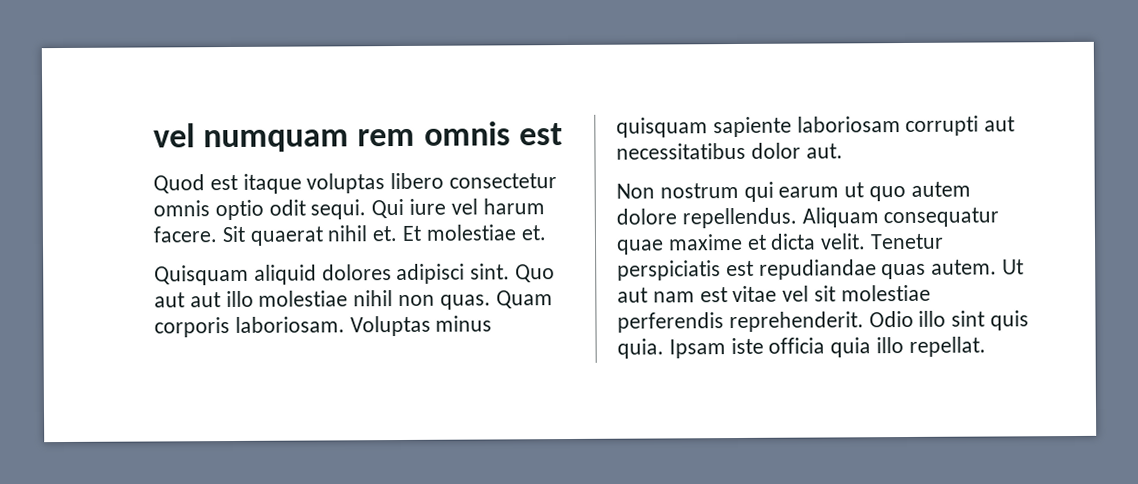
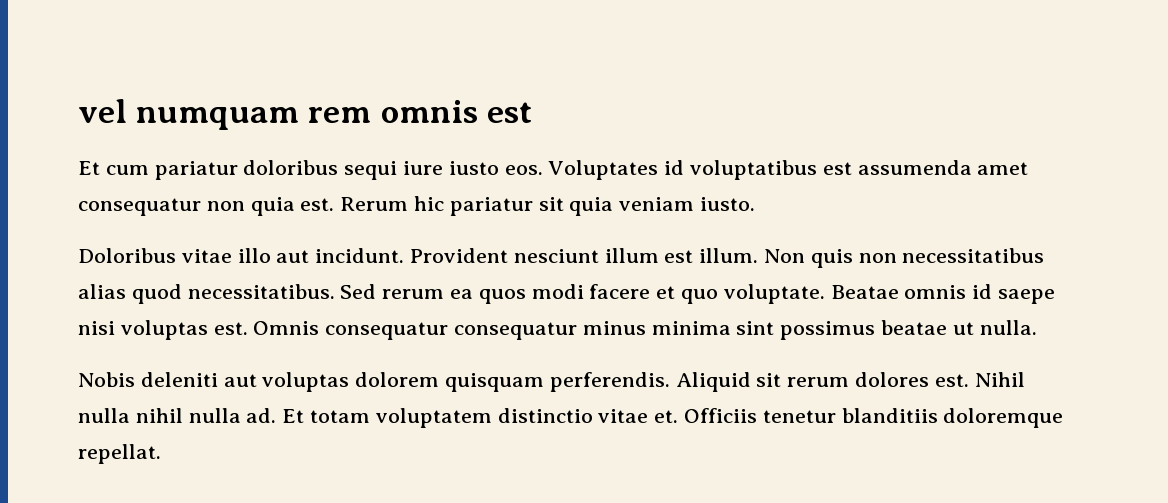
- Quod est itaque voluptas libero consectetur omnis optio odit sequi. Qui iure vel harum facere. Sit quaerat nihil et. Et molestiae et.
- Quisquam aliquid dolores adipisci sint. Quo aut aut illo molestiae nihil non quas. Quam corporis laboriosam. Voluptas minus quisquam sapiente laboriosam corrupti aut necessitatibus dolor aut.
- Non nostrum qui earum ut quo autem dolore repellendus. Aliquam consequatur quae maxime et dicta velit. Tenetur perspiciatis est repudiandae quas autem. Ut aut nam est vitae vel sit molestiae perferendis reprehenderit. Odio illo sint quis quia. Ipsam iste officia quia illo repellat.
+ Et cum pariatur doloribus sequi iure iusto eos. Voluptates id voluptatibus est assumenda amet consequatur non quia est. Rerum hic pariatur sit quia veniam iusto.
+ Doloribus vitae illo aut incidunt. Provident nesciunt illum est illum. Non quis non necessitatibus alias quod necessitatibus. Sed rerum ea quos modi facere et quo voluptate. Beatae omnis id saepe nisi voluptas est. Omnis consequatur consequatur minus minima sint possimus beatae ut nulla.
+ Nobis deleniti aut voluptas dolorem quisquam perferendis. Aliquid sit rerum dolores est. Nihil nulla nihil nulla ad. Et totam voluptatem distinctio vitae et. Officiis tenetur blanditiis doloremque repellat.

